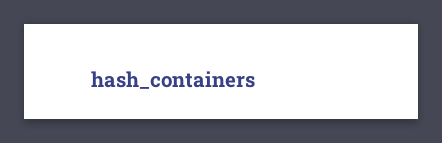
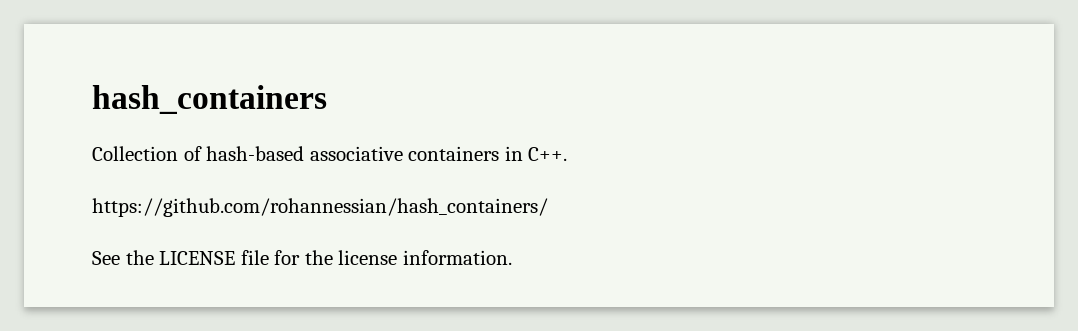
+ Collection of hash-based associative containers in C++.
+ https://github.com/rohannessian/hash_containers/
+ See the LICENSE file for the license information.

